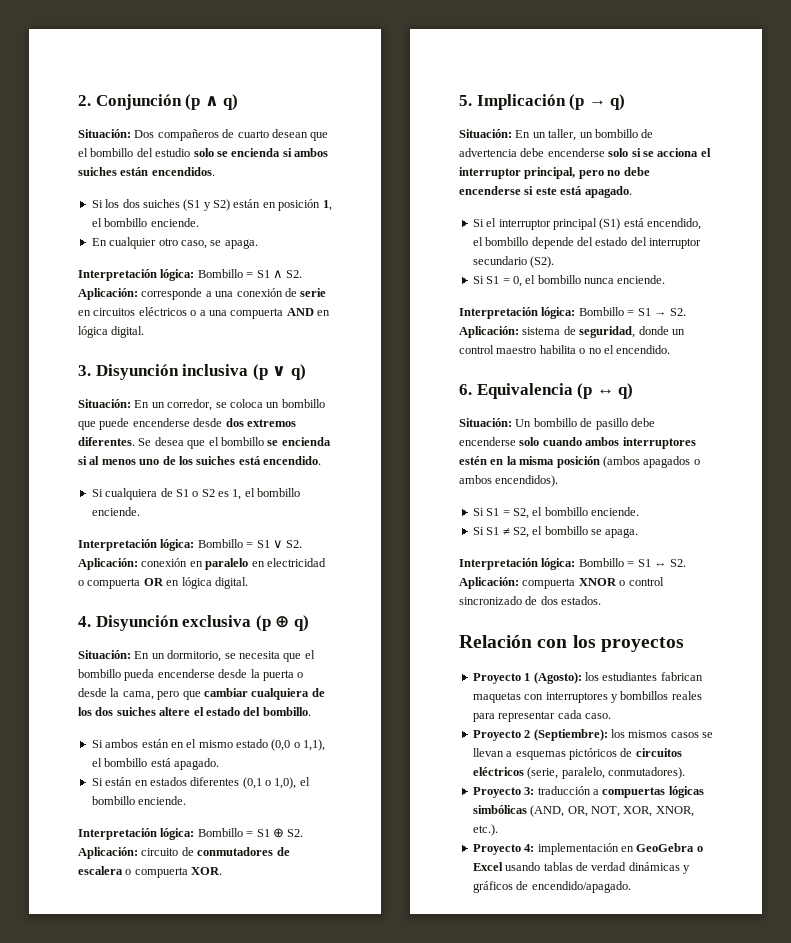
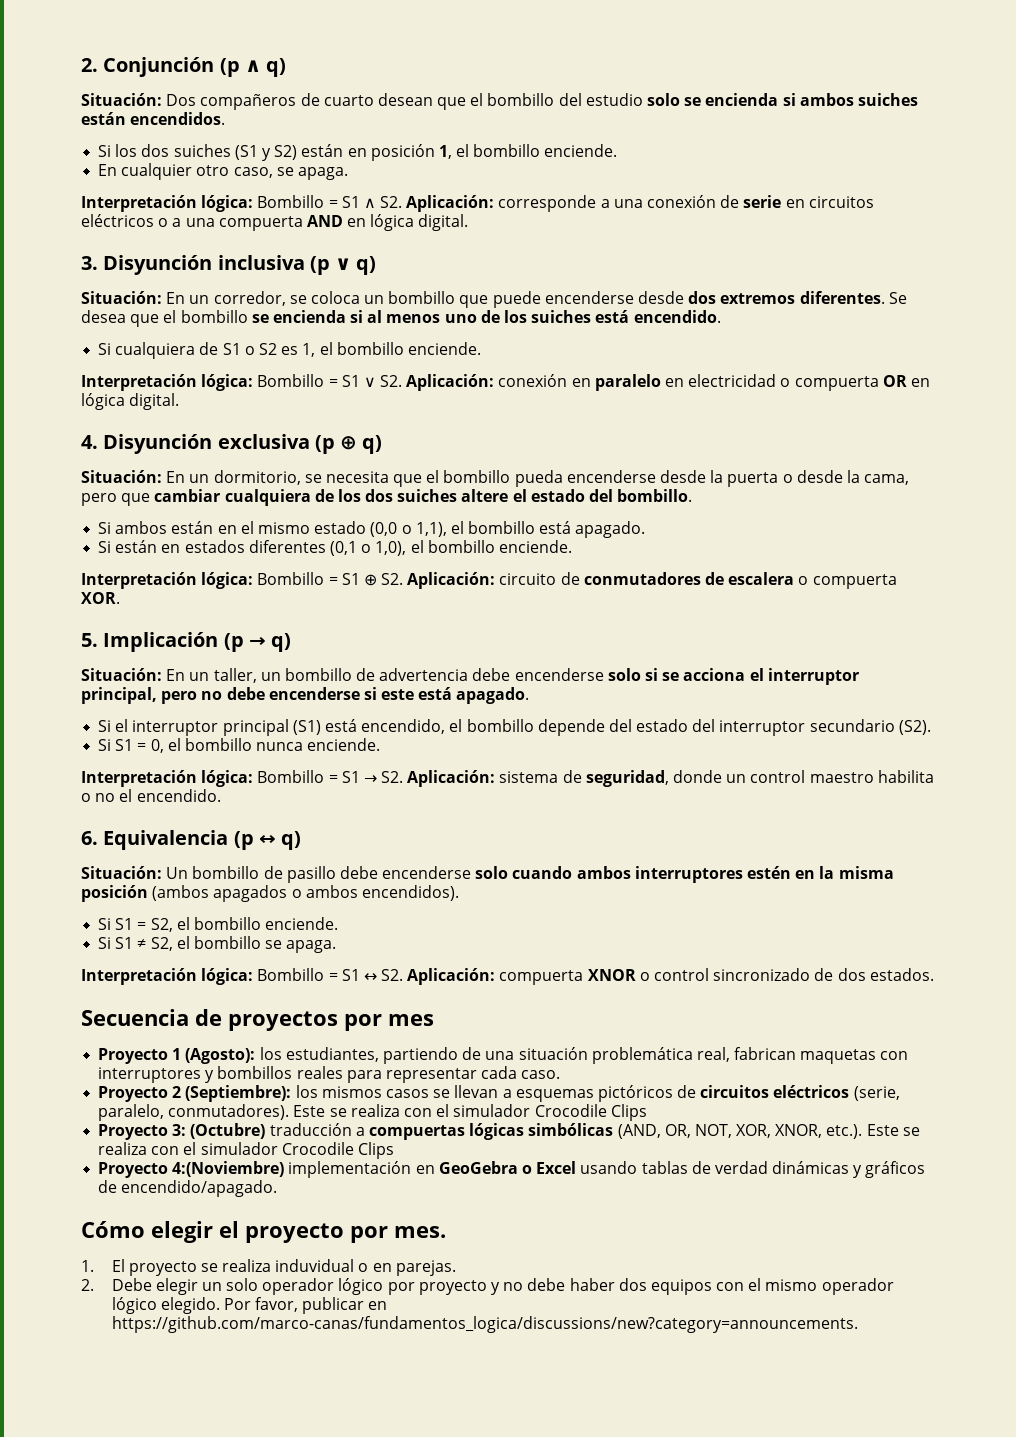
- Relación con los proyectos
+ Secuencia de proyectos por mes
- Proyecto 1 (Agosto): los estudiantes fabrican maquetas con interruptores y bombillos reales para representar cada caso.
+ Proyecto 1 (Agosto): los estudiantes, partiendo de una situación problemática real, fabrican maquetas con interruptores y bombillos reales para representar cada caso.
- Proyecto 2 (Septiembre): los mismos casos se llevan a esquemas pictóricos de circuitos eléctricos (serie, paralelo, conmutadores).
+ Proyecto 2 (Septiembre): los mismos casos se llevan a esquemas pictóricos de circuitos eléctricos (serie, paralelo, conmutadores). Este se realiza con el simulador Crocodile Clips
- Proyecto 3: traducción a compuertas lógicas simbólicas (AND, OR, NOT, XOR, XNOR, etc.).
- Proyecto 4: implementación en GeoGebra o Excel usando tablas de verdad dinámicas y gráficos de encendido/apagado.
+ Proyecto 3: (Octubre) traducción a compuertas lógicas simbólicas (AND, OR, NOT, XOR, XNOR, etc.). Este se realiza con el simulador Crocodile Clips
+ Proyecto 4:(Noviembre) implementación en GeoGebra o Excel usando tablas de verdad dinámicas y gráficos de encendido/apagado.
+ Cómo elegir el proyecto por mes.
+ 1. El proyecto se realiza induvidual o en parejas.
+ 2. Debe elegir un solo operador lógico por proyecto y no debe haber dos equipos con el mismo operador lógico elegido. Por favor, publicar en https://github.com/marco-canas/fundamentos_logica/discussions/new?category=announcements.

